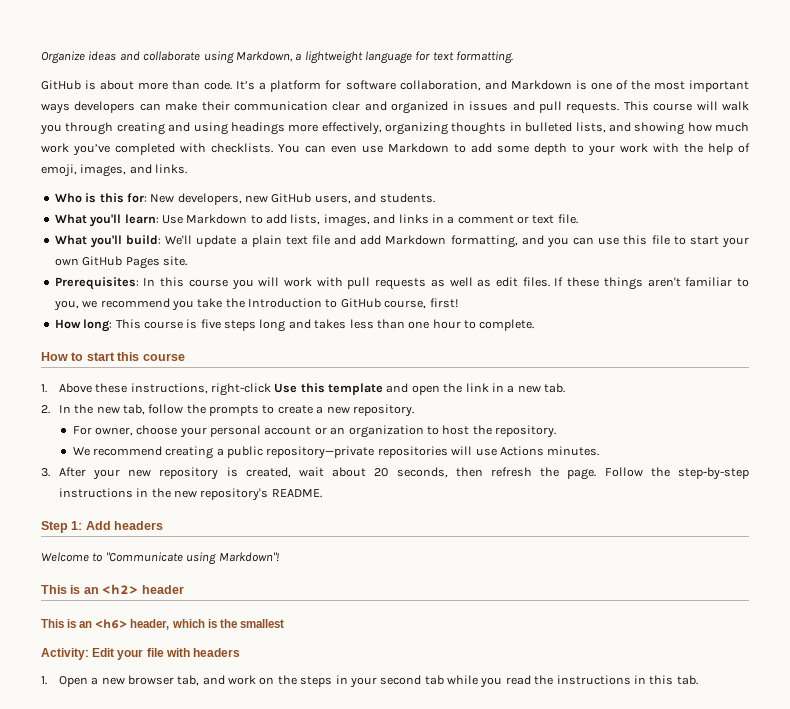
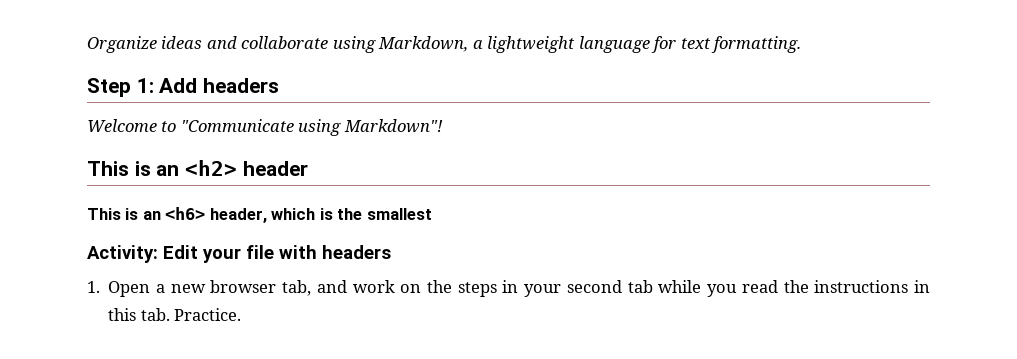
- GitHub is about more than code. It’s a platform for software collaboration, and Markdown is one of the most important ways developers can make their communication clear and organized in issues and pull requests. This course will walk you through creating and using headings more effectively, organizing thoughts in bulleted lists, and showing how much work you’ve completed with checklists. You can even use Markdown to add some depth to your work with the help of emoji, images, and links.
- Who is this for: New developers, new GitHub users, and students.
- What you'll learn: Use Markdown to add lists, images, and links in a comment or text file.
- What you'll build: We'll update a plain text file and add Markdown formatting, and you can use this file to start your own GitHub Pages site.
- Prerequisites: In this course you will work with pull requests as well as edit files. If these things aren't familiar to you, we recommend you take the Introduction to GitHub course, first!
- How long: This course is five steps long and takes less than one hour to complete.
- How to start this course
- 1. Above these instructions, right-click Use this template and open the link in a new tab.
- 2. In the new tab, follow the prompts to create a new repository.
- For owner, choose your personal account or an organization to host the repository.
- We recommend creating a public repository—private repositories will use Actions minutes.
- 3. After your new repository is created, wait about 20 seconds, then refresh the page. Follow the step-by-step instructions in the new repository's README.
- 1. Open a new browser tab, and work on the steps in your second tab while you read the instructions in this tab.
+ 1. Open a new browser tab, and work on the steps in your second tab while you read the instructions in this tab. Practice.

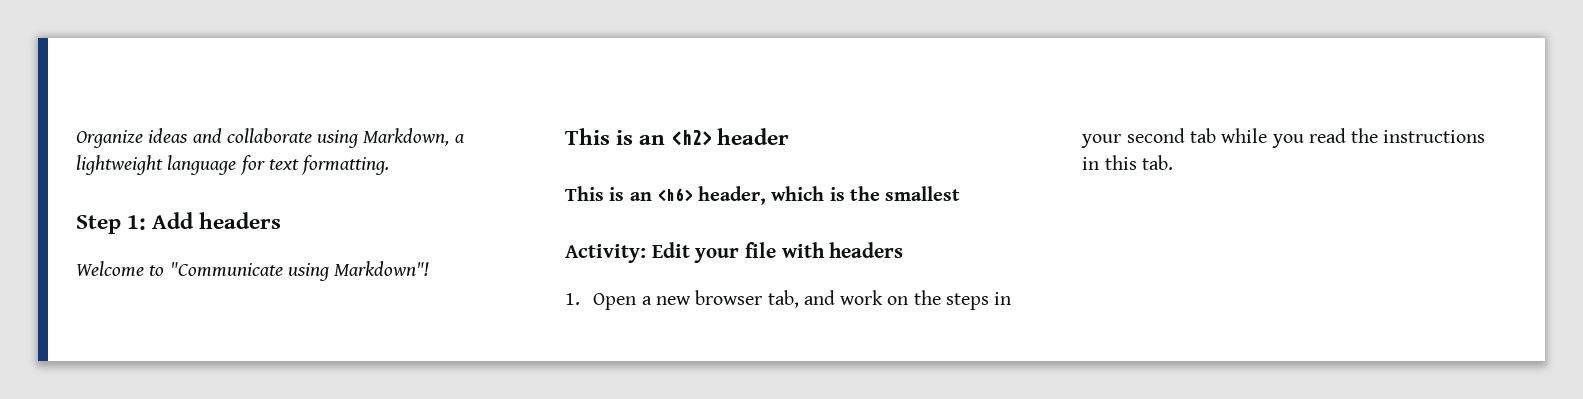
- 1. Open a new browser tab, and work on the steps in your second tab while you read the instructions in this tab. Practice.
+ 1. Open a new browser tab, and work on the steps in your second tab while you read the instructions in this tab.

